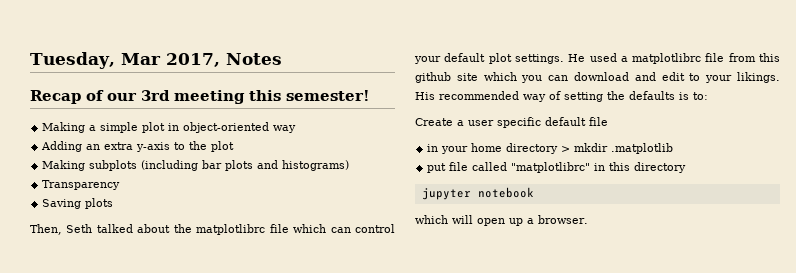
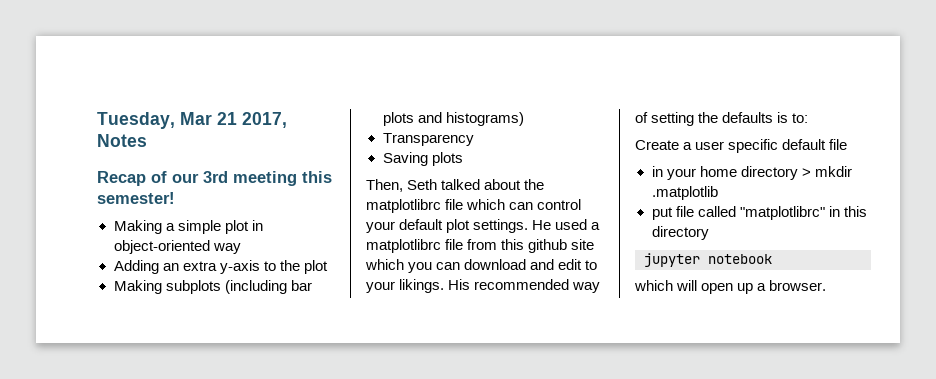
- Tuesday, Mar 2017, Notes
+ Tuesday, Mar 21 2017, Notes

